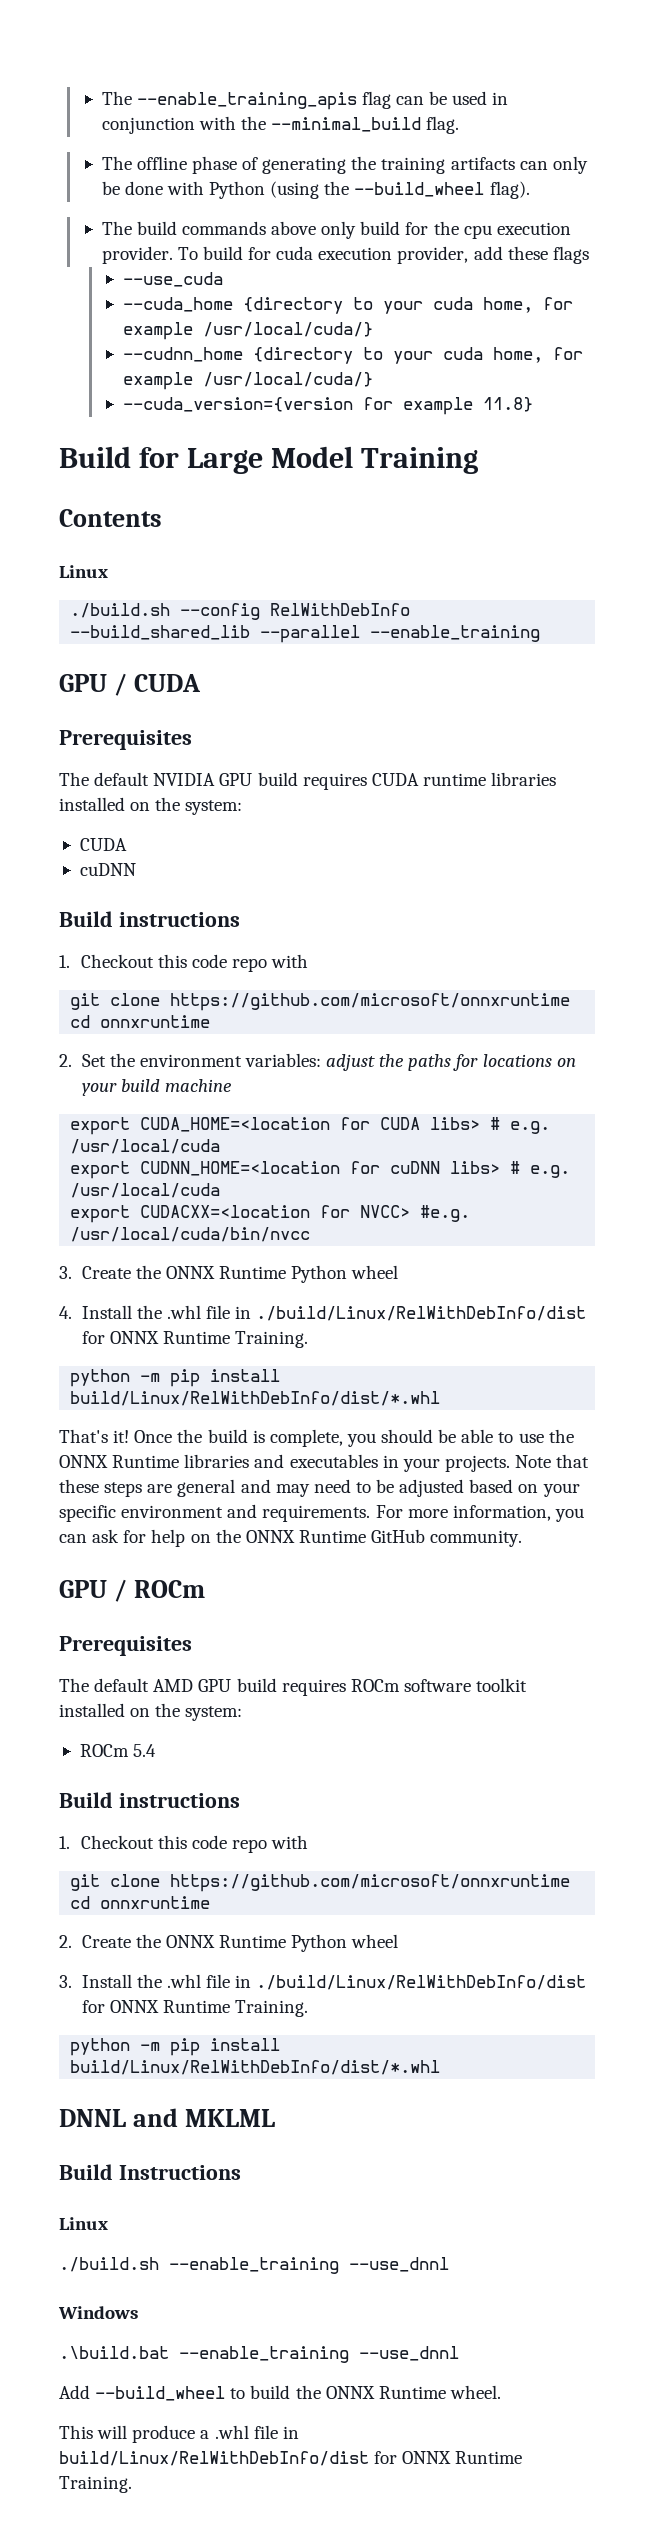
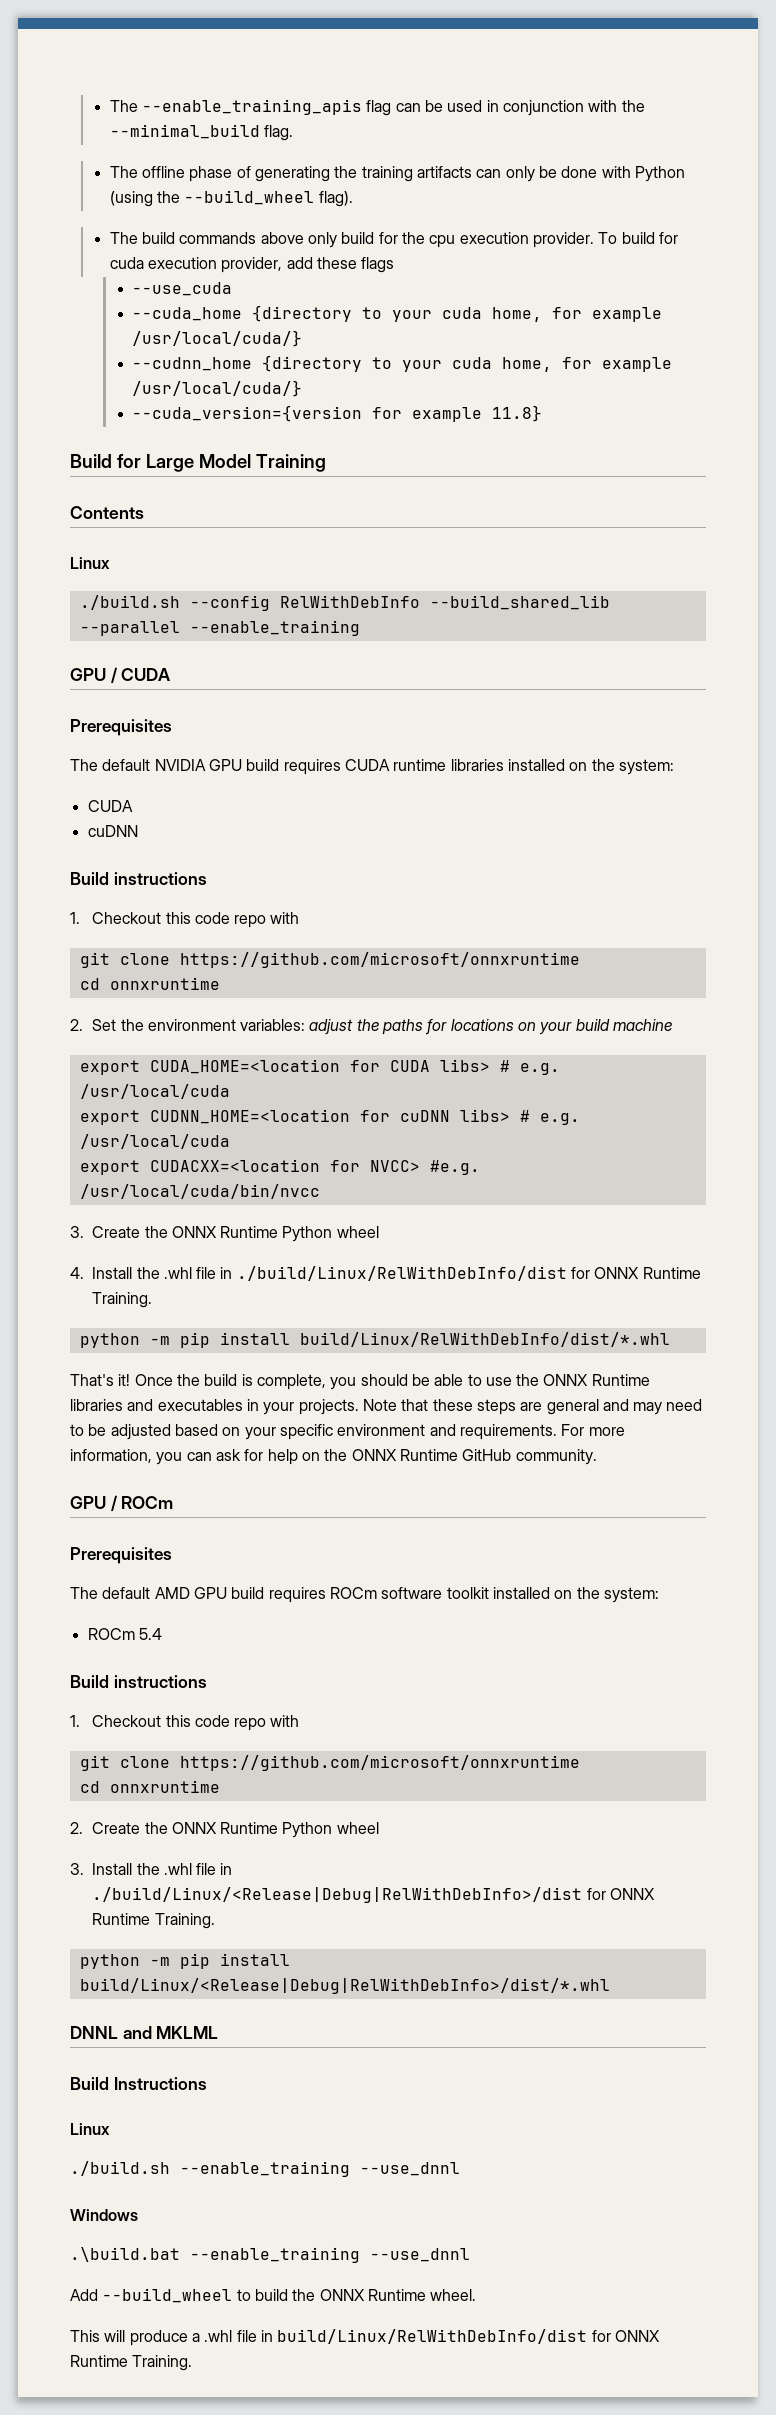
- 3. Install the .whl file in ./build/Linux/RelWithDebInfo/dist for ONNX Runtime Training.
- python -m pip install build/Linux/RelWithDebInfo/dist/*.whl
+ 3. Install the .whl file in ./build/Linux/<Release|Debug|RelWithDebInfo>/dist for ONNX Runtime Training.
+ python -m pip install build/Linux/<Release|Debug|RelWithDebInfo>/dist/*.whl

